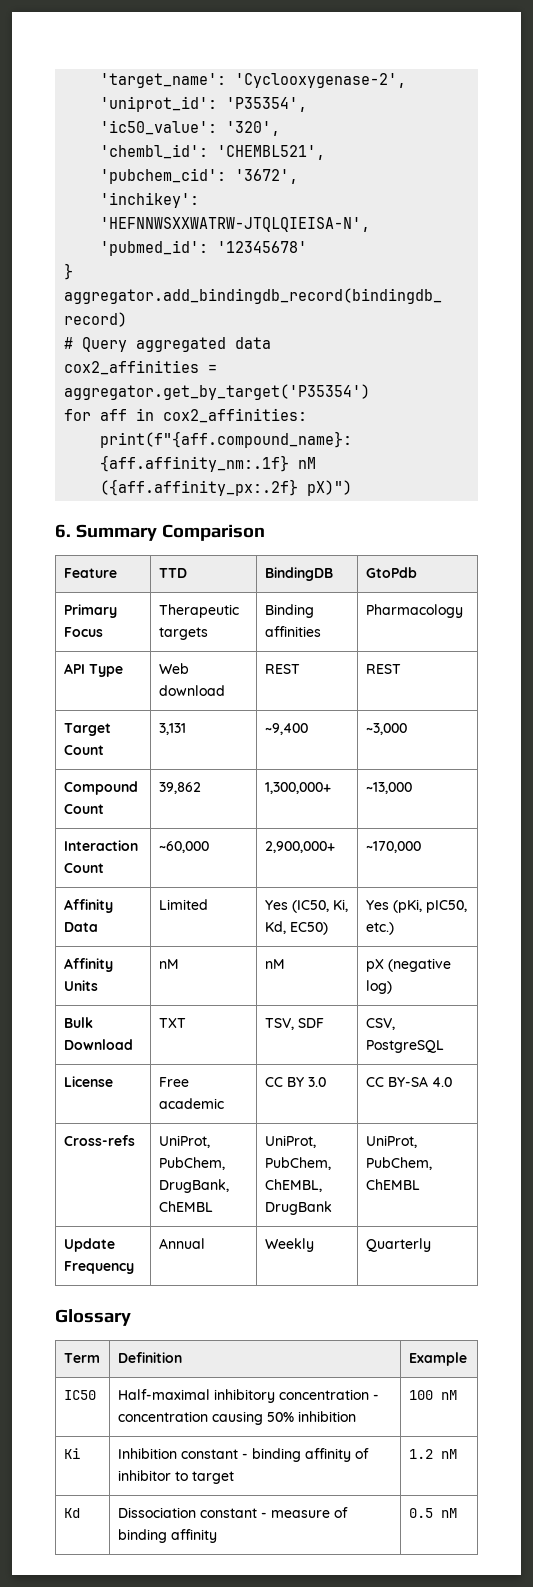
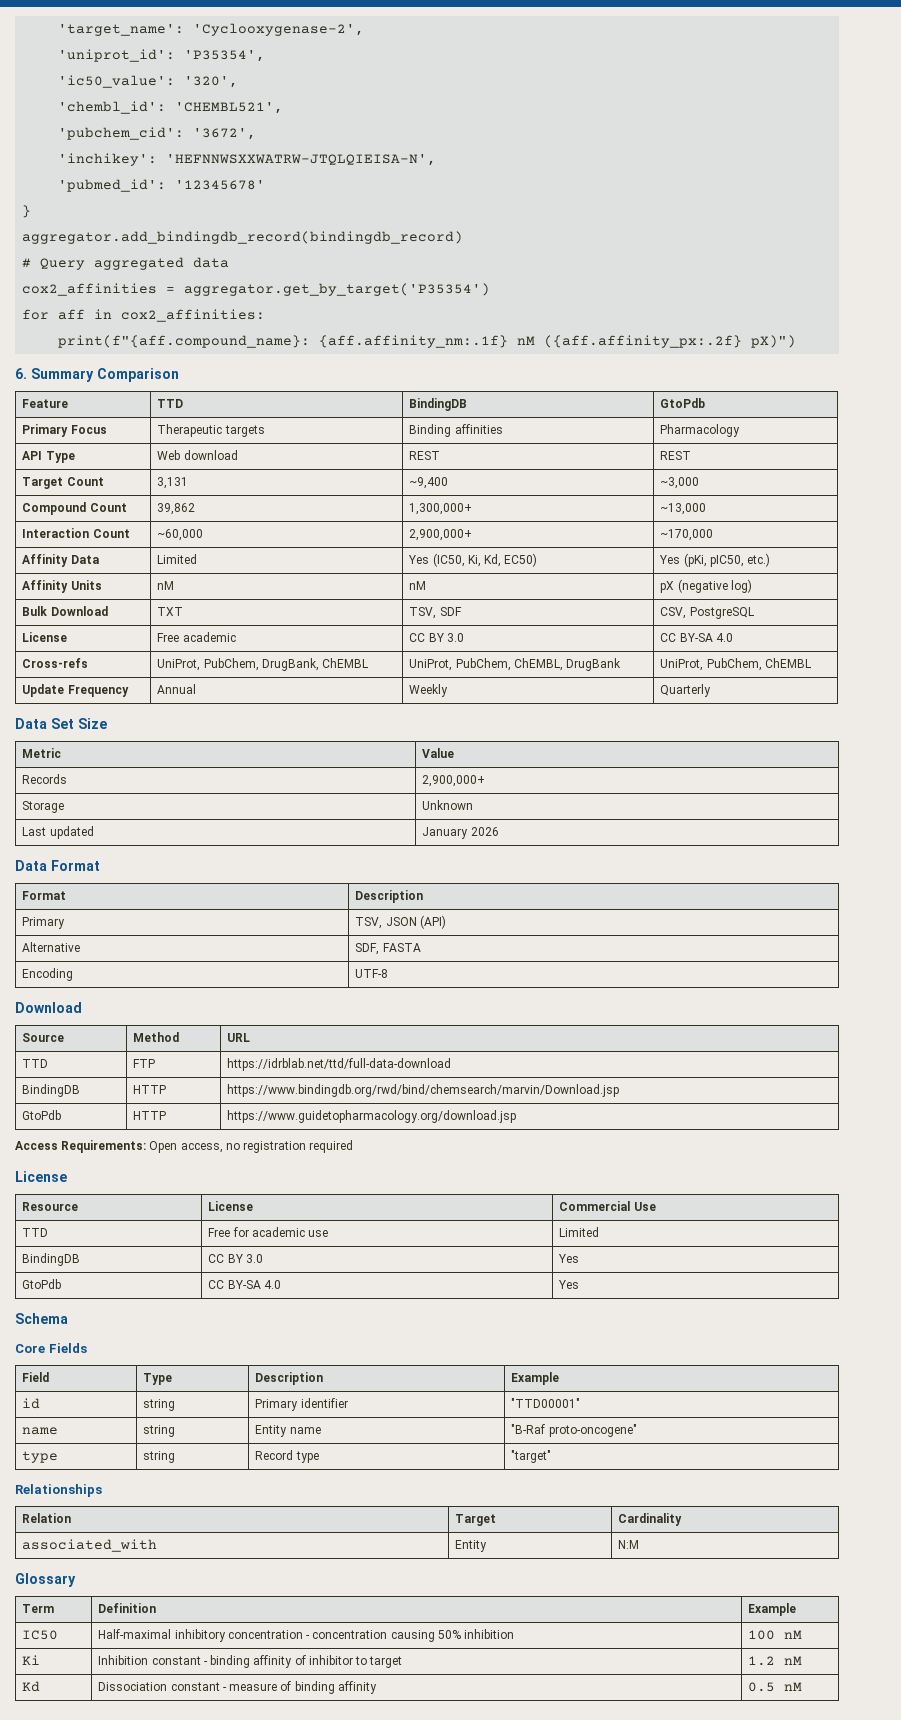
+ Data Set Size
+ Metric | Value
+ Records | 2,900,000+
+ Storage | Unknown
+ Last updated | January 2026
+ Data Format
+ Format | Description
+ Primary | TSV, JSON (API)
+ Alternative | SDF, FASTA
+ Encoding | UTF-8
+ Download
+ Source | Method | URL
+ TTD | FTP | https://idrblab.net/ttd/full-data-download
+ BindingDB | HTTP | https://www.bindingdb.org/rwd/bind/chemsearch/marvin/Download.jsp
+ GtoPdb | HTTP | https://www.guidetopharmacology.org/download.jsp
+ Access Requirements: Open access, no registration required
+ License
+ Resource | License | Commercial Use
+ TTD | Free for academic use | Limited
+ BindingDB | CC BY 3.0 | Yes
+ GtoPdb | CC BY-SA 4.0 | Yes
+ Schema
+ Core Fields
+ Field | Type | Description | Example
+ id | string | Primary identifier | "TTD00001"
+ name | string | Entity name | "B-Raf proto-oncogene"
+ type | string | Record type | "target"
+ Relationships
+ Relation | Target | Cardinality
+ associated_with | Entity | N:M

